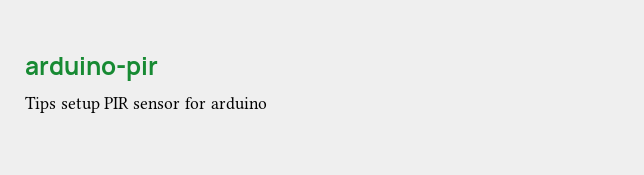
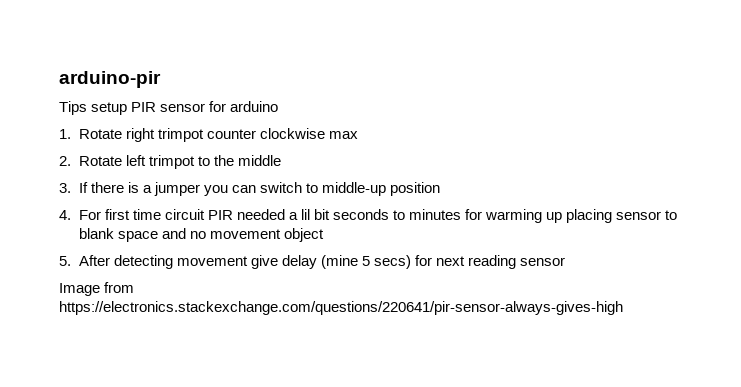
+ 1. Rotate right trimpot counter clockwise max
+ 2. Rotate left trimpot to the middle
+ 3. If there is a jumper you can switch to middle-up position
+ 4. For first time circuit PIR needed a lil bit seconds to minutes for warming up placing sensor to blank space and no movement object
+ 5. After detecting movement give delay (mine 5 secs) for next reading sensor
+ Image from https://electronics.stackexchange.com/questions/220641/pir-sensor-always-gives-high

